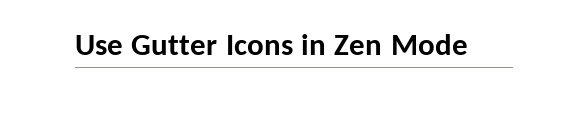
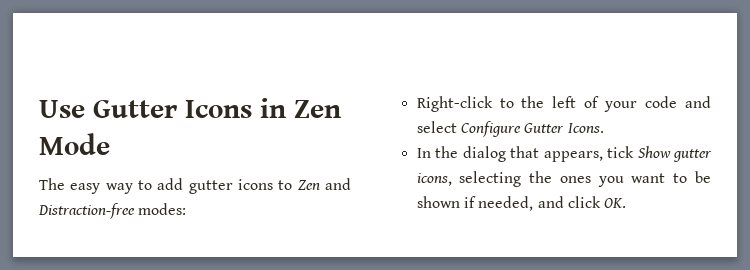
+ The easy way to add gutter icons to Zen and Distraction-free modes:
+ Right-click to the left of your code and select Configure Gutter Icons.
+ In the dialog that appears, tick Show gutter icons, selecting the ones you want to be shown if needed, and click OK.

